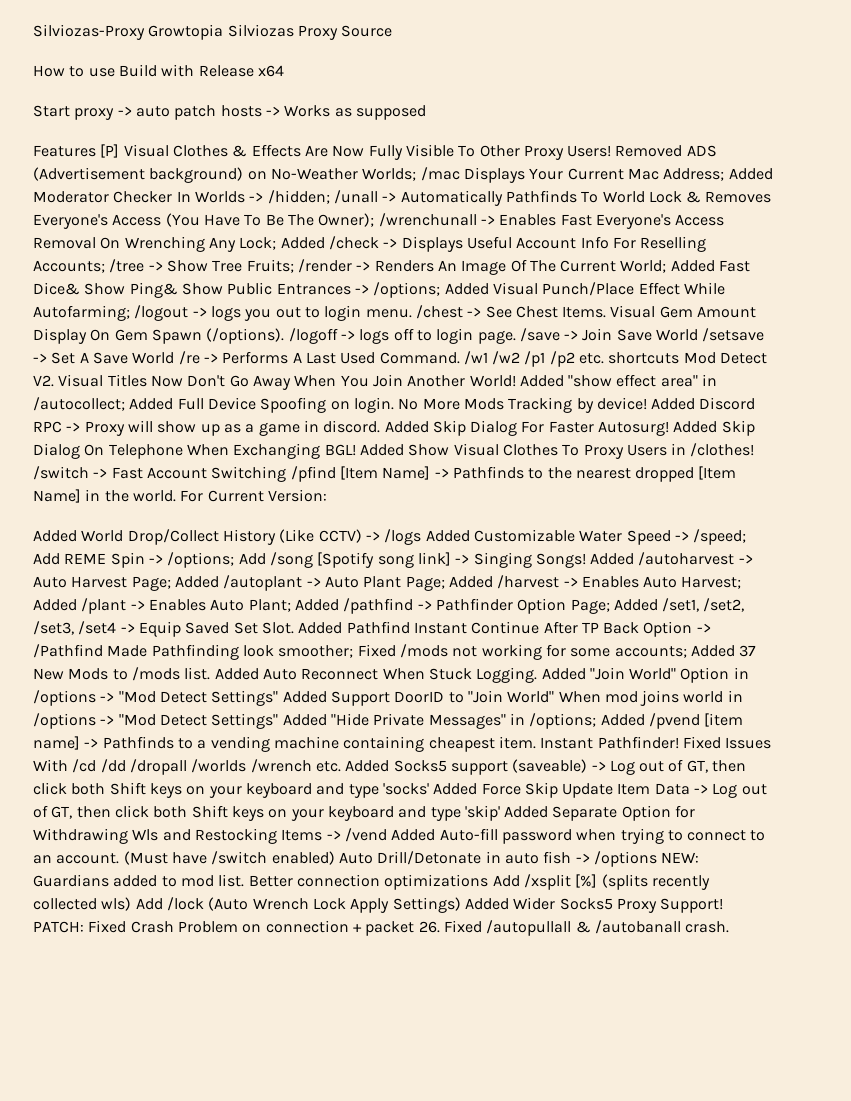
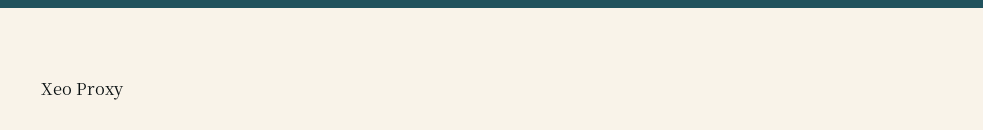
- Silviozas-Proxy Growtopia Silviozas Proxy Source
- How to use Build with Release x64
- Start proxy -> auto patch hosts -> Works as supposed
- Features [P] Visual Clothes & Effects Are Now Fully Visible To Other Proxy Users! Removed ADS (Advertisement background) on No-Weather Worlds; /mac Displays Your Current Mac Address; Added Moderator Checker In Worlds -> /hidden; /unall -> Automatically Pathfinds To World Lock & Removes Everyone's Access (You Have To Be The Owner); /wrenchunall -> Enables Fast Everyone's Access Removal On Wrenching Any Lock; Added /check -> Displays Useful Account Info For Reselling Accounts; /tree -> Show Tree Fruits; /render -> Renders An Image Of The Current World; Added Fast Dice& Show Ping& Show Public Entrances -> /options; Added Visual Punch/Place Effect While Autofarming; /logout -> logs you out to login menu. /chest -> See Chest Items. Visual Gem Amount Display On Gem Spawn (/options). /logoff -> logs off to login page. /save -> Join Save World /setsave -> Set A Save World /re -> Performs A Last Used Command. /w1 /w2 /p1 /p2 etc. shortcuts Mod Detect V2. Visual Titles Now Don't Go Away When You Join Another World! Added "show effect area" in /autocollect; Added Full Device Spoofing on login. No More Mods Tracking by device! Added Discord RPC -> Proxy will show up as a game in discord. Added Skip Dialog For Faster Autosurg! Added Skip Dialog On Telephone When Exchanging BGL! Added Show Visual Clothes To Proxy Users in /clothes! /switch -> Fast Account Switching /pfind [Item Name] -> Pathfinds to the nearest dropped [Item Name] in the world. For Current Version:
- Added World Drop/Collect History (Like CCTV) -> /logs Added Customizable Water Speed -> /speed; Add REME Spin -> /options; Add /song [Spotify song link] -> Singing Songs! Added /autoharvest -> Auto Harvest Page; Added /autoplant -> Auto Plant Page; Added /harvest -> Enables Auto Harvest; Added /plant -> Enables Auto Plant; Added /pathfind -> Pathfinder Option Page; Added /set1, /set2, /set3, /set4 -> Equip Saved Set Slot. Added Pathfind Instant Continue After TP Back Option -> /Pathfind Made Pathfinding look smoother; Fixed /mods not working for some accounts; Added 37 New Mods to /mods list. Added Auto Reconnect When Stuck Logging. Added "Join World" Option in /options -> "Mod Detect Settings" Added Support DoorID to "Join World" When mod joins world in /options -> "Mod Detect Settings" Added "Hide Private Messages" in /options; Added /pvend [item name] -> Pathfinds to a vending machine containing cheapest item. Instant Pathfinder! Fixed Issues With /cd /dd /dropall /worlds /wrench etc. Added Socks5 support (saveable) -> Log out of GT, then click both Shift keys on your keyboard and type 'socks' Added Force Skip Update Item Data -> Log out of GT, then click both Shift keys on your keyboard and type 'skip' Added Separate Option for Withdrawing Wls and Restocking Items -> /vend Added Auto-fill password when trying to connect to an account. (Must have /switch enabled) Auto Drill/Detonate in auto fish -> /options NEW: Guardians added to mod list. Better connection optimizations Add /xsplit [%] (splits recently collected wls) Add /lock (Auto Wrench Lock Apply Settings) Added Wider Socks5 Proxy Support! PATCH: Fixed Crash Problem on connection + packet 26. Fixed /autopullall & /autobanall crash.
+ Xeo Proxy

